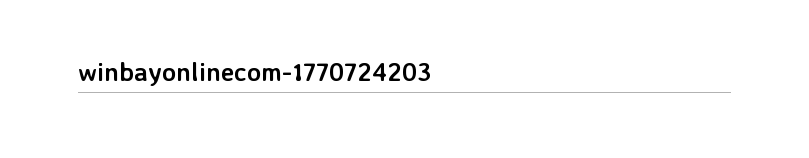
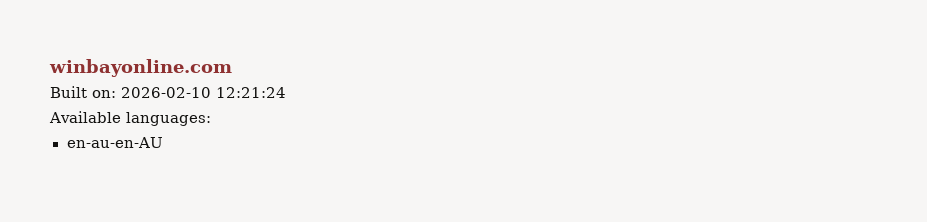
- winbayonlinecom-1770724203
+ winbayonline.com
+ Built on: 2026-02-10 12:21:24
+ Available languages:
+ en-au-en-AU

